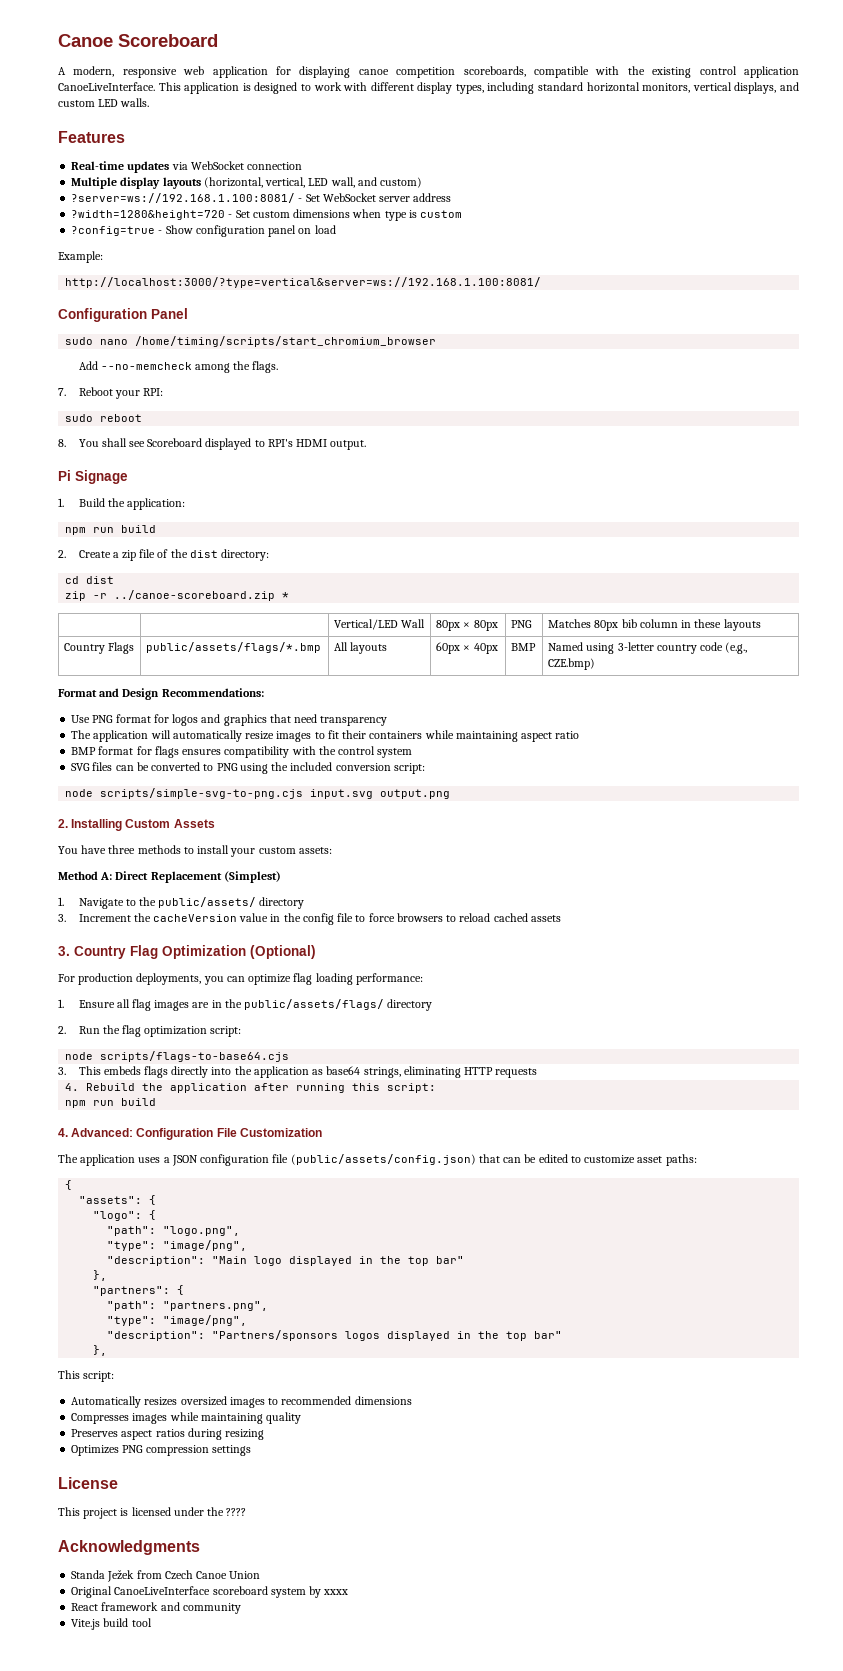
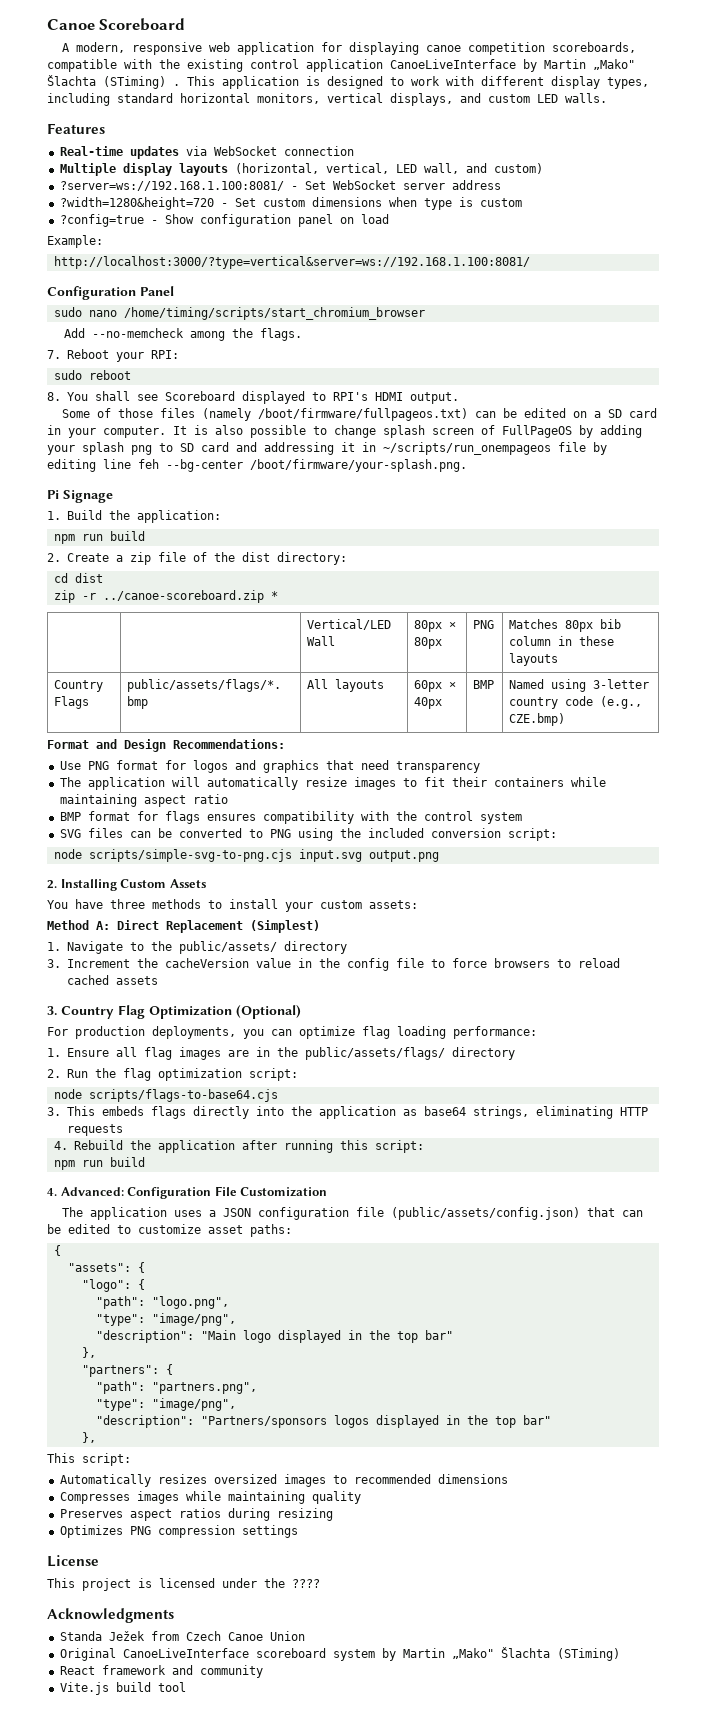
- A modern, responsive web application for displaying canoe competition scoreboards, compatible with the existing control application CanoeLiveInterface.
+ A modern, responsive web application for displaying canoe competition scoreboards, compatible with the existing control application CanoeLiveInterface by Martin „Mako" Šlachta (STiming) .
+ Some of those files (namely /boot/firmware/fullpageos.txt) can be edited on a SD card in your computer. It is also possible to change splash screen of FullPageOS by adding your splash png to SD card and addressing it in ~/scripts/run_onempageos file by editing line feh --bg-center /boot/firmware/your-splash.png.
- Original CanoeLiveInterface scoreboard system by xxxx
+ Original CanoeLiveInterface scoreboard system by Martin „Mako" Šlachta (STiming)

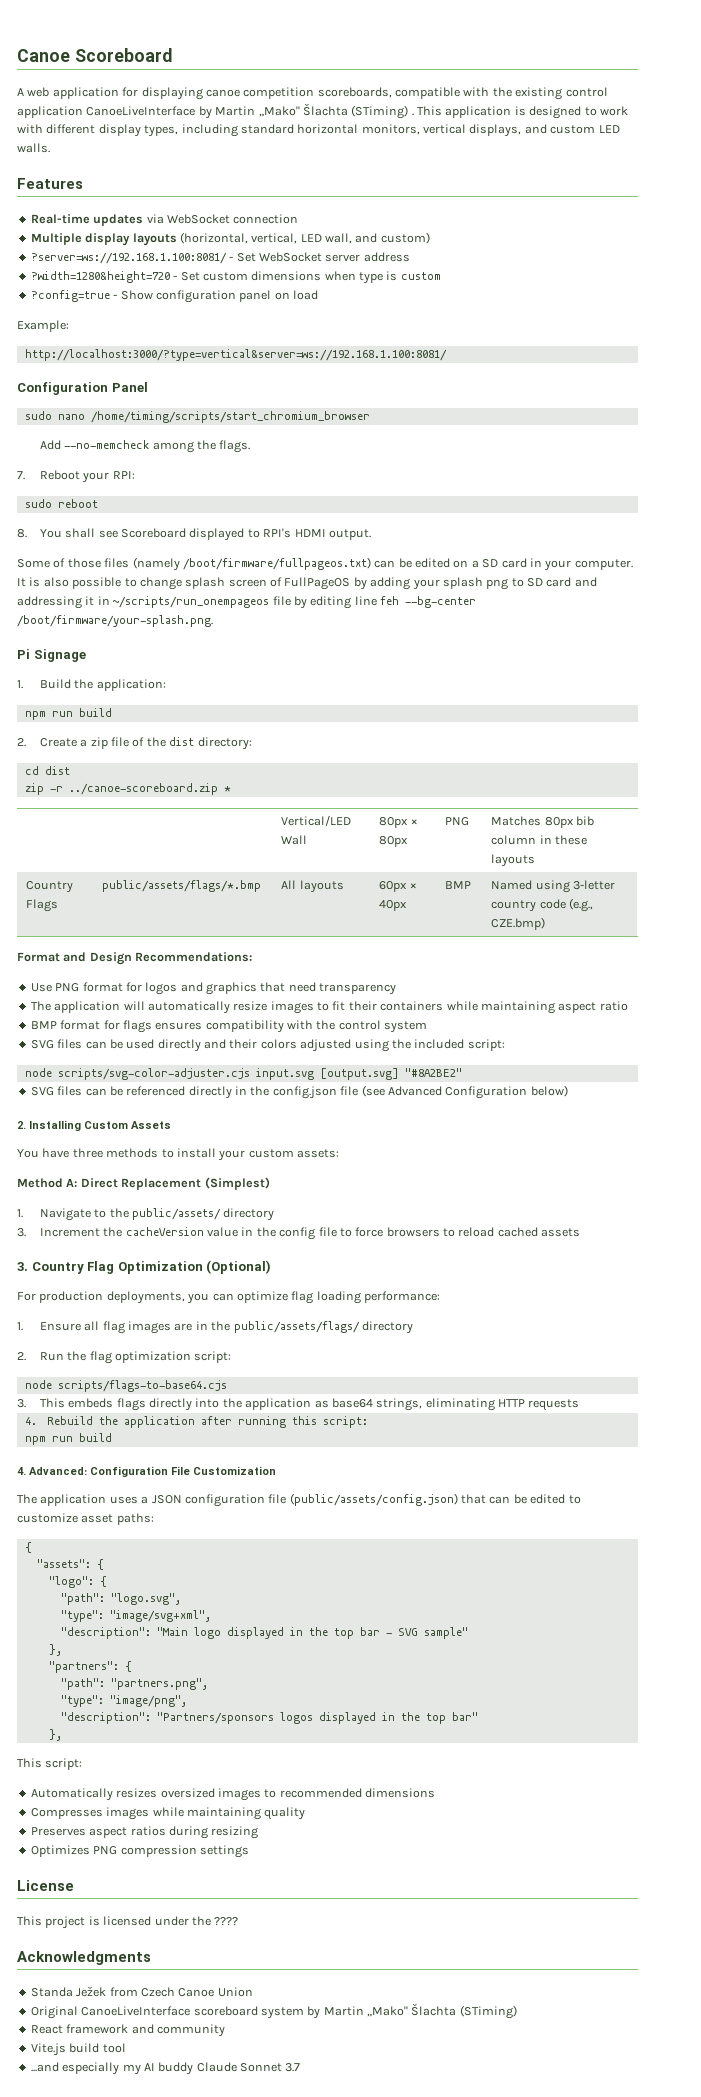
- A modern, responsive web application for displaying canoe competition scoreboards, compatible with the existing control application CanoeLiveInterface by Martin „Mako" Šlachta (STiming) .
+ A web application for displaying canoe competition scoreboards, compatible with the existing control application CanoeLiveInterface by Martin „Mako" Šlachta (STiming) .
- SVG files can be converted to PNG using the included conversion script:
- node scripts/simple-svg-to-png.cjs input.svg output.png
+ SVG files can be used directly and their colors adjusted using the included script:
+ node scripts/svg-color-adjuster.cjs input.svg [output.svg] "#8A2BE2"
+ SVG files can be referenced directly in the config.json file (see Advanced Configuration below)
- "path": "logo.png",
- "type": "image/png",
+ "path": "logo.svg",
+ "type": "image/svg+xml",
- "description": "Main logo displayed in the top bar"
+ "description": "Main logo displayed in the top bar - SVG sample"
+ ...and especially my AI buddy Claude Sonnet 3.7

